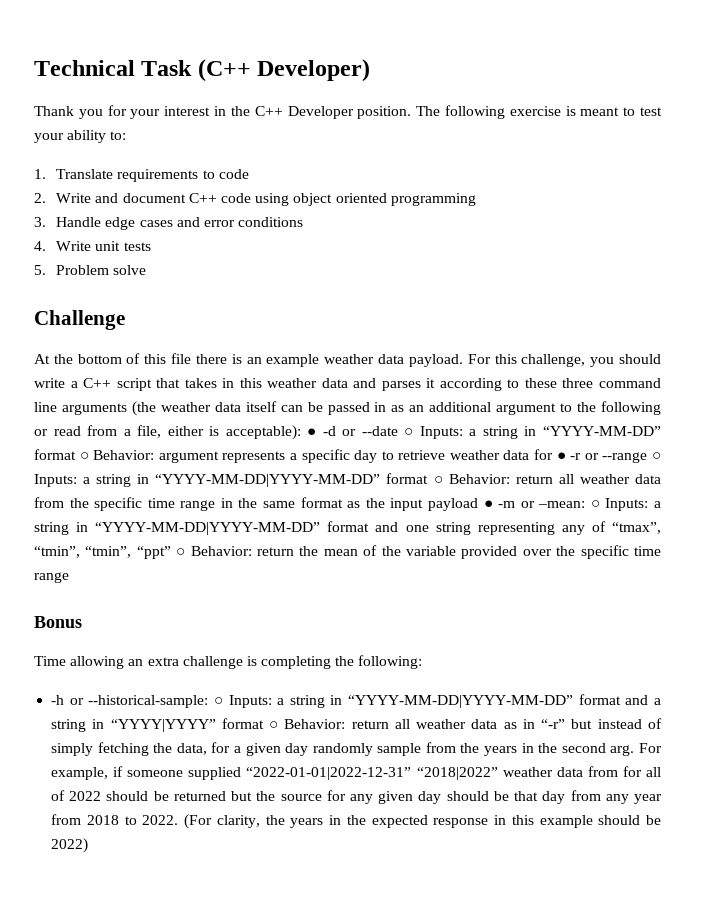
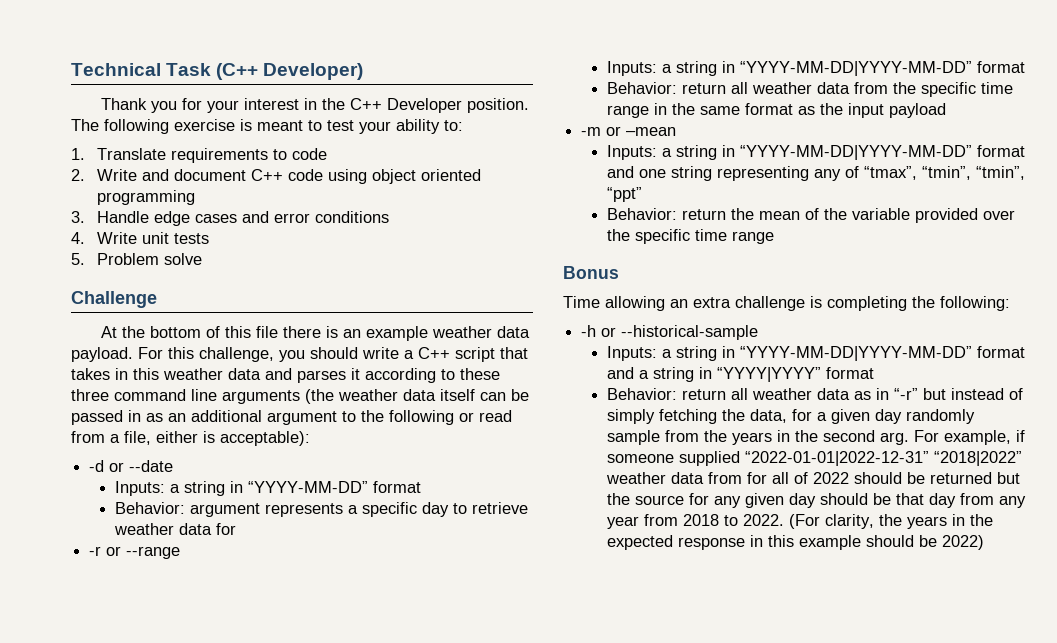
- For this challenge, you should write a C++ script that takes in this weather data and parses it according to these three command line arguments (the weather data itself can be passed in as an additional argument to the following or read from a file, either is acceptable): ● -d or --date ○ Inputs:
+ For this challenge, you should write a C++ script that takes in this weather data and parses it according to these three command line arguments (the weather data itself can be passed in as an additional argument to the following or read from a file, either is acceptable):
+ -d or --date
+ Inputs:
- a string in “YYYY-MM-DD” format ○ Behavior:
+ a string in “YYYY-MM-DD” format
+ Behavior:
- argument represents a specific day to retrieve weather data for ● -r or --range ○ Inputs: a string in “YYYY-MM-DD|YYYY-MM-DD” format ○ Behavior:
+ argument represents a specific day to retrieve weather data for
+ -r or --range
+ Inputs: a string in “YYYY-MM-DD|YYYY-MM-DD” format
+ Behavior:
- return all weather data from the specific time range in the same format as the input payload ● -m or –mean: ○ Inputs:
+ return all weather data from the specific time range in the same format as the input payload
+ -m or –mean
+ Inputs:
- a string in “YYYY-MM-DD|YYYY-MM-DD” format and one string representing any of “tmax”, “tmin”, “tmin”, “ppt” ○ Behavior:
+ a string in “YYYY-MM-DD|YYYY-MM-DD” format and one string representing any of “tmax”, “tmin”, “tmin”, “ppt”
+ Behavior:
- -h or --historical-sample: ○ Inputs: a string in “YYYY-MM-DD|YYYY-MM-DD” format and a string in “YYYY|YYYY” format ○ Behavior: return all weather data as in “-r” but instead of simply fetching the data, for a given day randomly sample from the years in the second arg.
+ -h or --historical-sample
+ Inputs: a string in “YYYY-MM-DD|YYYY-MM-DD” format and a string in “YYYY|YYYY” format
+ Behavior: return all weather data as in “-r” but instead of simply fetching the data, for a given day randomly sample from the years in the second arg.

